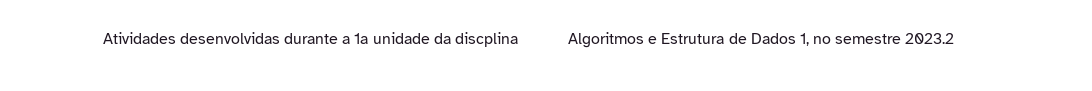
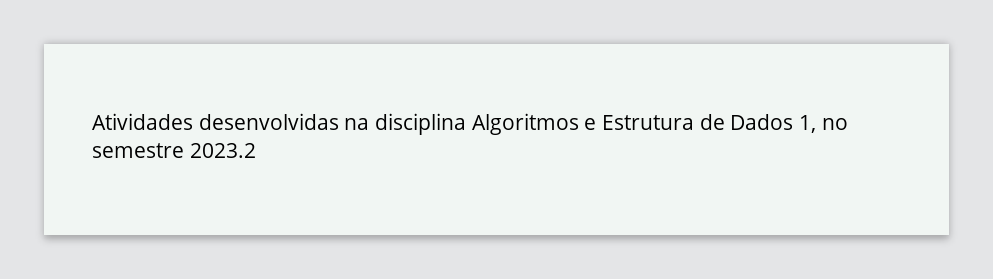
- Atividades desenvolvidas durante a 1a unidade da discplina Algoritmos e Estrutura de Dados 1, no semestre 2023.2
+ Atividades desenvolvidas na disciplina Algoritmos e Estrutura de Dados 1, no semestre 2023.2

